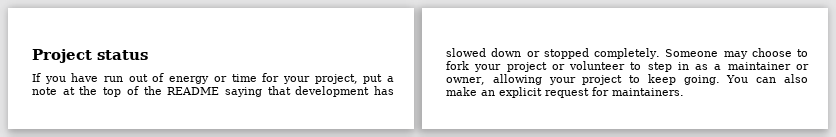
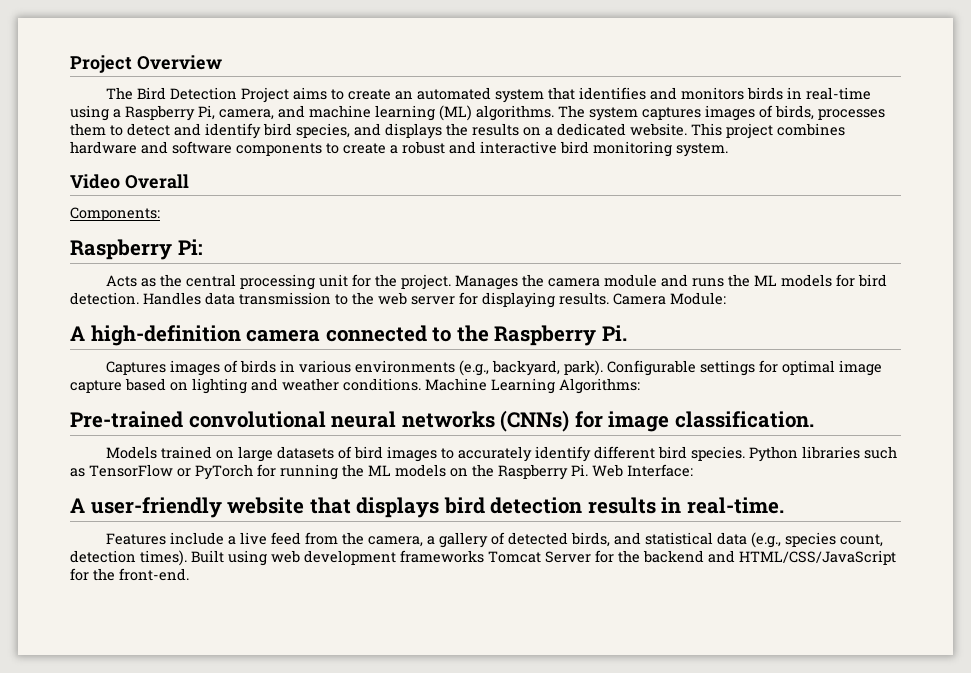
- Project status
- If you have run out of energy or time for your project, put a note at the top of the README saying that development has slowed down or stopped completely. Someone may choose to fork your project or volunteer to step in as a maintainer or owner, allowing your project to keep going. You can also make an explicit request for maintainers.
+ Project Overview
+ The Bird Detection Project aims to create an automated system that identifies and monitors birds in real-time using a Raspberry Pi, camera, and machine learning (ML) algorithms. The system captures images of birds, processes them to detect and identify bird species, and displays the results on a dedicated website. This project combines hardware and software components to create a robust and interactive bird monitoring system.
+ Video Overall
+ Components:
+ Raspberry Pi:
+ Acts as the central processing unit for the project. Manages the camera module and runs the ML models for bird detection. Handles data transmission to the web server for displaying results. Camera Module:
+ A high-definition camera connected to the Raspberry Pi.
+ Captures images of birds in various environments (e.g., backyard, park). Configurable settings for optimal image capture based on lighting and weather conditions. Machine Learning Algorithms:
+ Pre-trained convolutional neural networks (CNNs) for image classification.
+ Models trained on large datasets of bird images to accurately identify different bird species. Python libraries such as TensorFlow or PyTorch for running the ML models on the Raspberry Pi. Web Interface:
+ A user-friendly website that displays bird detection results in real-time.
+ Features include a live feed from the camera, a gallery of detected birds, and statistical data (e.g., species count, detection times). Built using web development frameworks Tomcat Server for the backend and HTML/CSS/JavaScript for the front-end.

